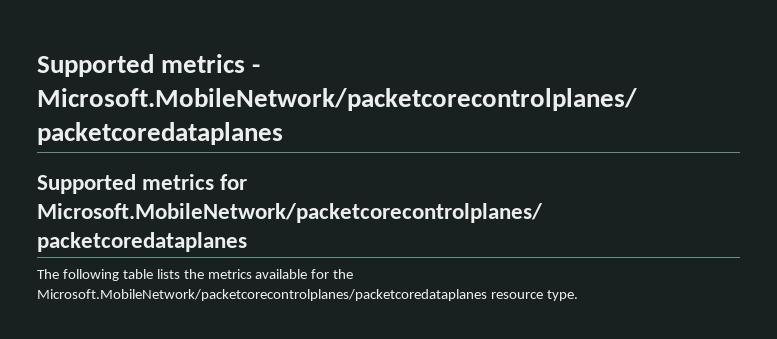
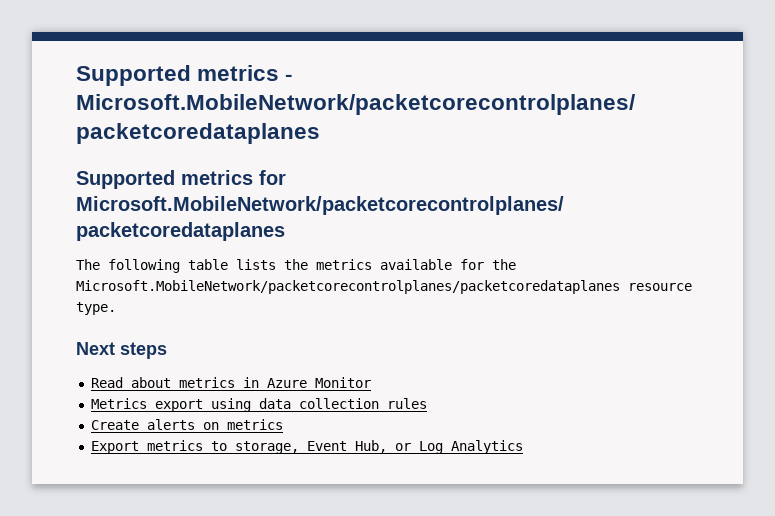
+ Next steps
+ Read about metrics in Azure Monitor
+ Metrics export using data collection rules
+ Create alerts on metrics
+ Export metrics to storage, Event Hub, or Log Analytics

